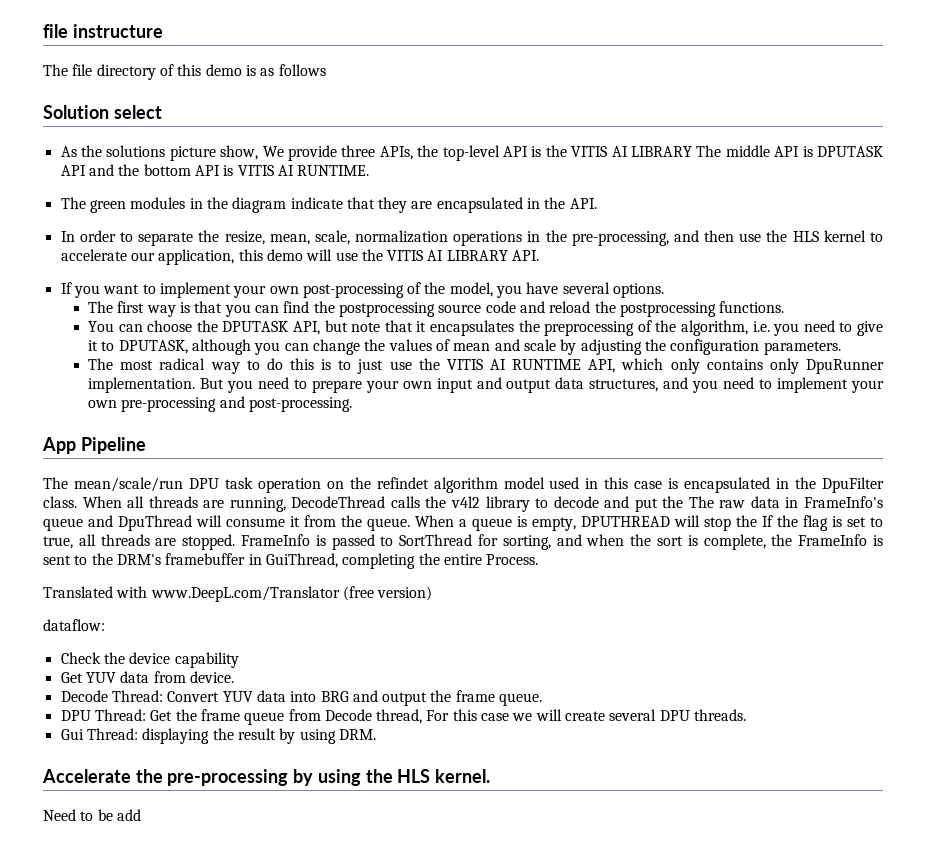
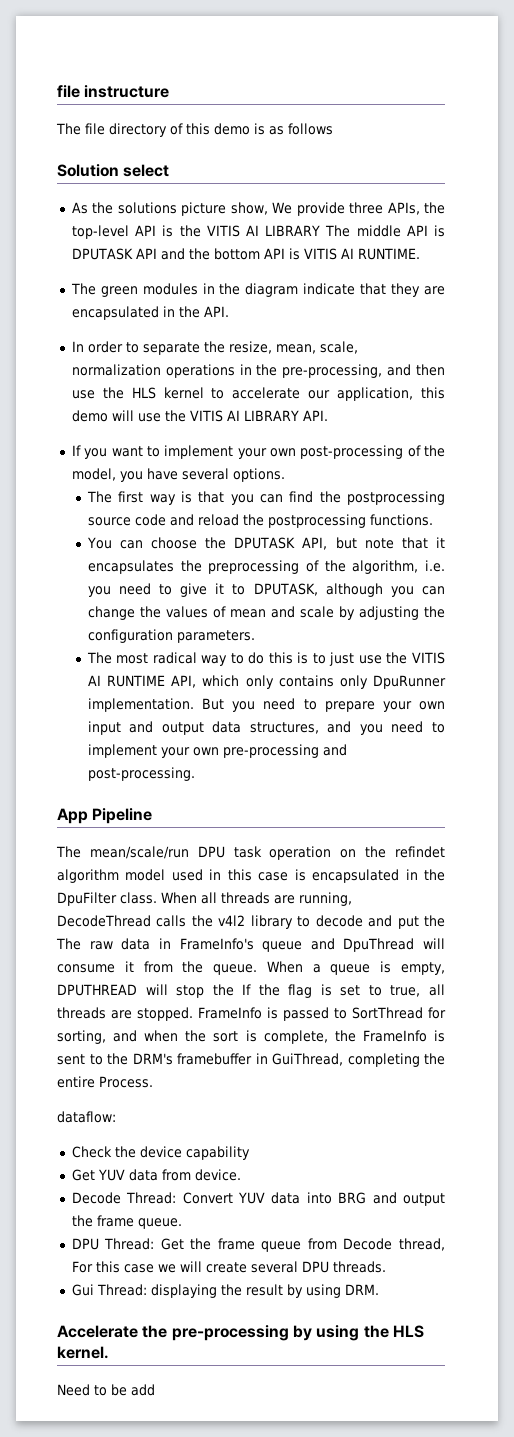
- Translated with www.DeepL.com/Translator (free version)

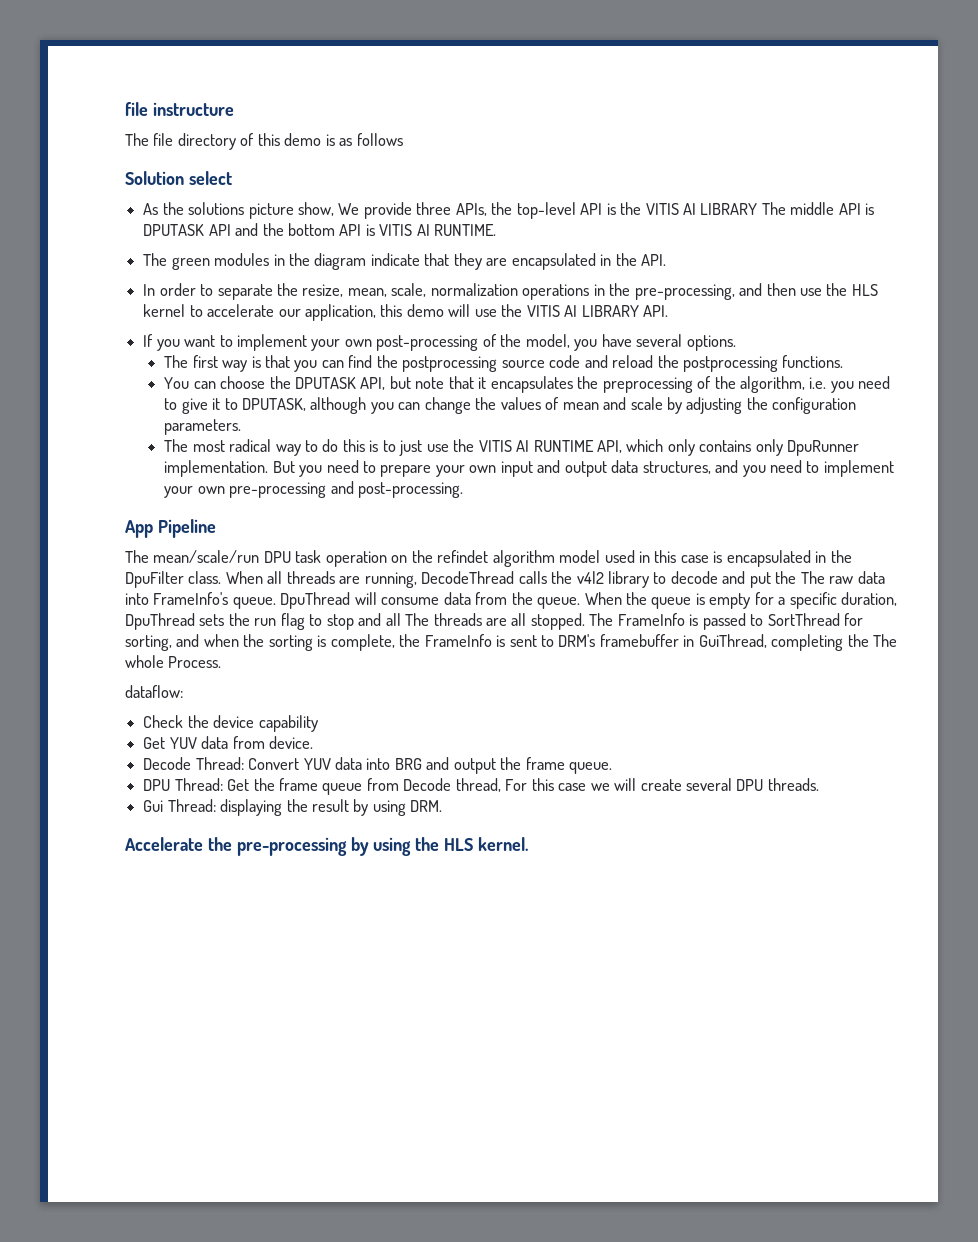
- When all threads are running, DecodeThread calls the v4l2 library to decode and put the The raw data in FrameInfo's queue and DpuThread will consume it from the queue.
+ When all threads are running, DecodeThread calls the v4l2 library to decode and put the The raw data into FrameInfo's queue. DpuThread will consume data from the queue.
- When a queue is empty, DPUTHREAD will stop the If the flag is set to true, all threads are stopped. FrameInfo is passed to SortThread for sorting, and when the sort is complete, the FrameInfo is sent to the DRM's framebuffer in GuiThread, completing the entire Process.
+ When the queue is empty for a specific duration, DpuThread sets the run flag to stop and all The threads are all stopped. The FrameInfo is passed to SortThread for sorting, and when the sorting is complete, the FrameInfo is sent to DRM's framebuffer in GuiThread, completing the The whole Process.
- Need to be add

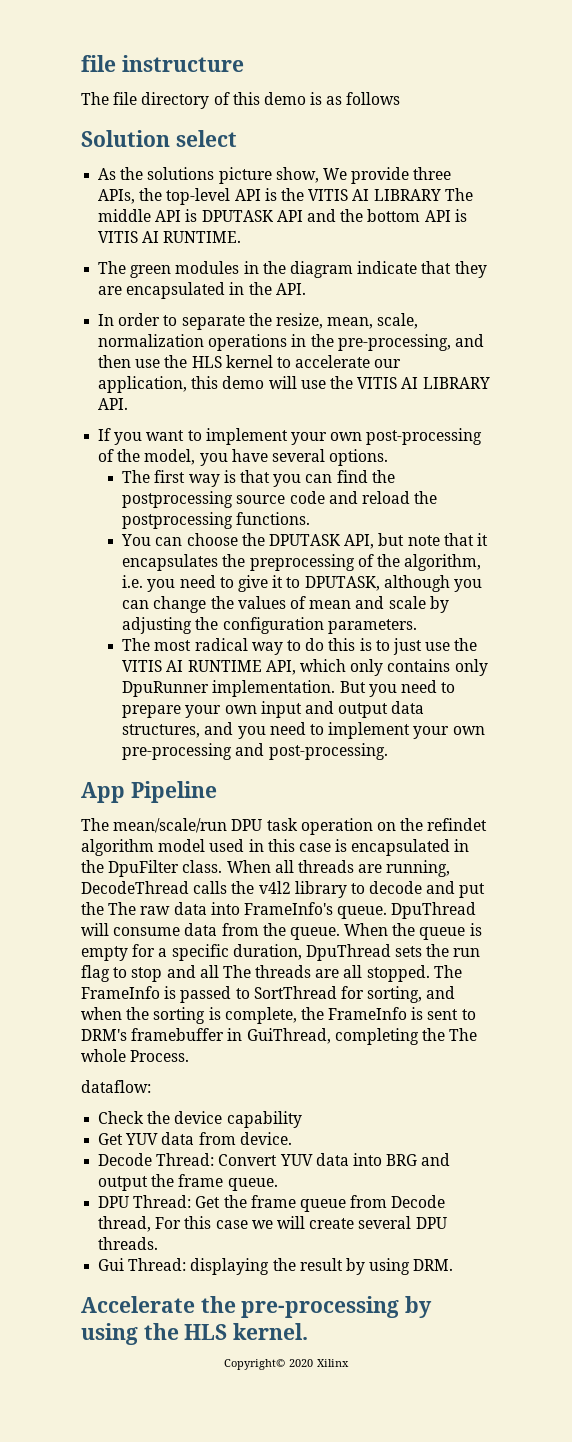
+ Copyright© 2020 Xilinx

